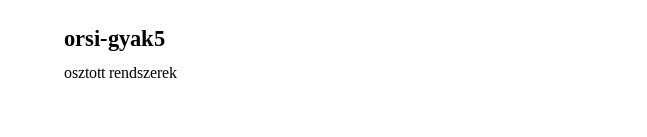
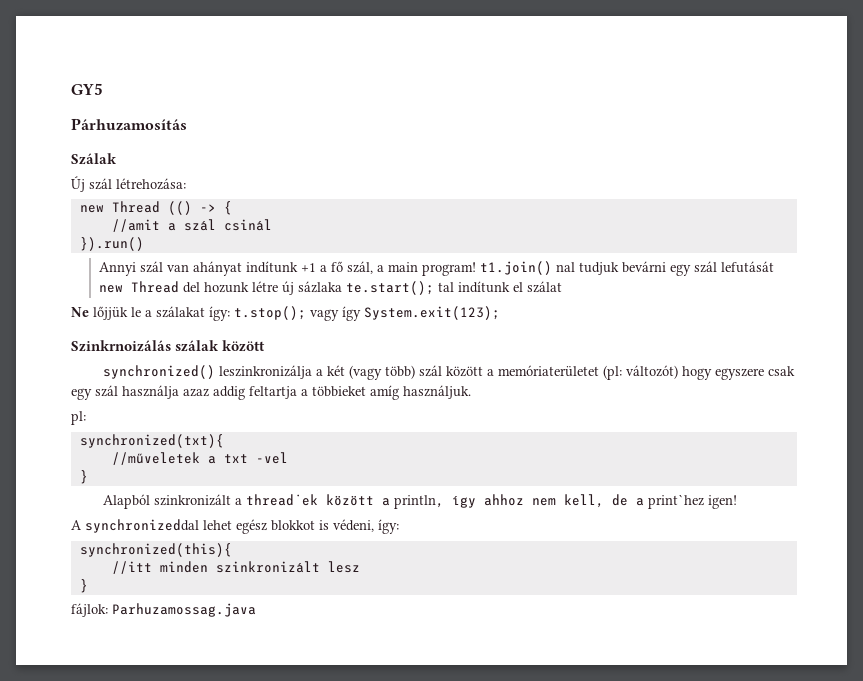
- orsi-gyak5
- osztott rendszerek
+ GY5
+ Párhuzamosítás
+ Szálak
+ Új szál létrehozása:
+ new Thread (() -> {
+ //amit a szál csinál
+ }).run()
+ Annyi szál van ahányat indítunk +1 a fő szál, a main program! t1.join() nal tudjuk bevárni egy szál lefutását new Thread del hozunk létre új sázlaka te.start(); tal indítunk el szálat
+ Ne lőjjük le a szálakat így: t.stop(); vagy így System.exit(123);
+ Szinkrnoizálás szálak között
+ synchronized() leszinkronizálja a két (vagy több) szál között a memóriaterületet (pl: változót) hogy egyszere csak egy szál használja azaz addig feltartja a többieket amíg használjuk.
+ pl:
+ synchronized(txt){
+ //műveletek a txt -vel
+ }
+ Alapból szinkronizált a thread˙ek között a println, így ahhoz nem kell, de a print`hez igen!
+ A synchronizeddal lehet egész blokkot is védeni, így:
+ synchronized(this){
+ //itt minden szinkronizált lesz
+ }
+ fájlok: Parhuzamossag.java

